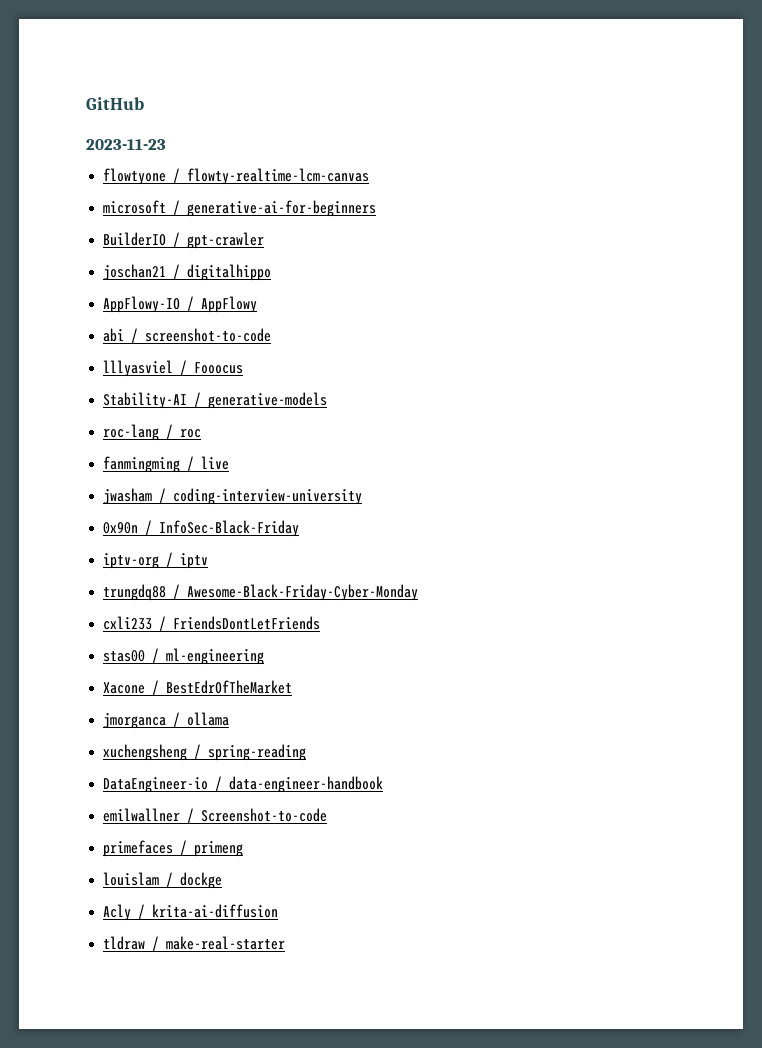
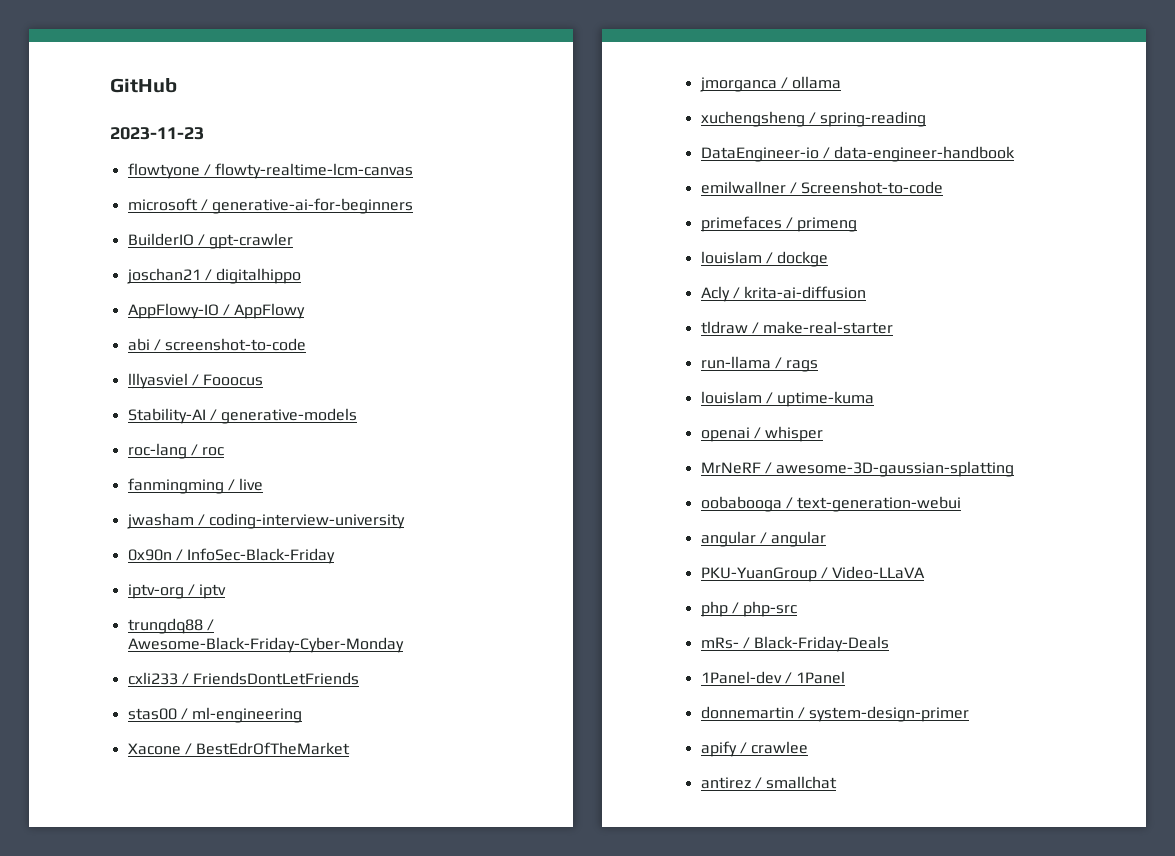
+ run-llama / rags
+ louislam / uptime-kuma
+ openai / whisper
+ MrNeRF / awesome-3D-gaussian-splatting
+ oobabooga / text-generation-webui
+ angular / angular
+ PKU-YuanGroup / Video-LLaVA
+ php / php-src
+ mRs- / Black-Friday-Deals
+ 1Panel-dev / 1Panel
+ donnemartin / system-design-primer
+ apify / crawlee
+ antirez / smallchat

